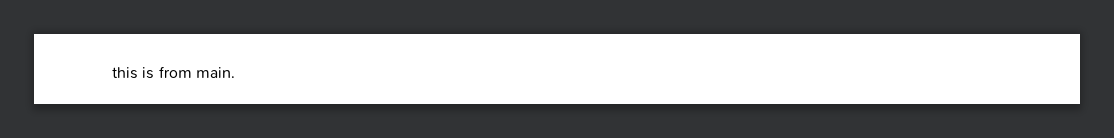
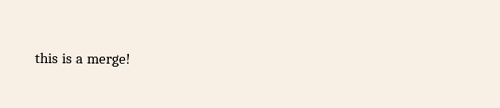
- this is from main.
+ this is a merge!

